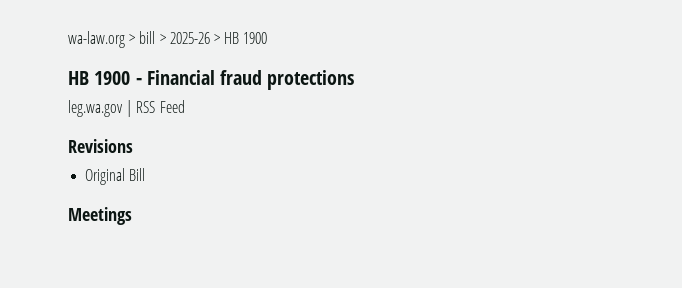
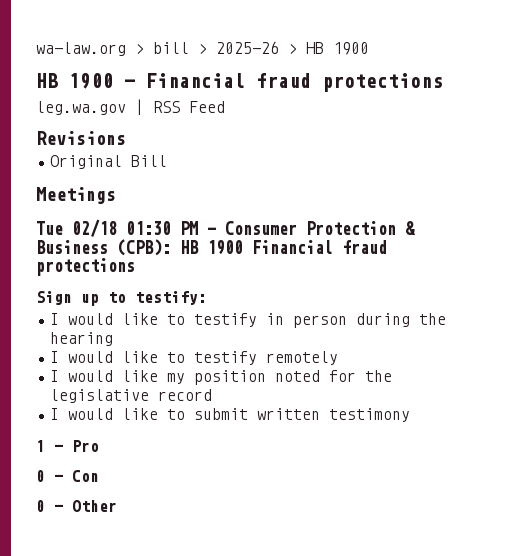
+ Tue 02/18 01:30 PM - Consumer Protection & Business (CPB): HB 1900 Financial fraud protections
+ Sign up to testify:
+ I would like to testify in person during the hearing
+ I would like to testify remotely
+ I would like my position noted for the legislative record
+ I would like to submit written testimony
+ 1 - Pro
+ 0 - Con
+ 0 - Other

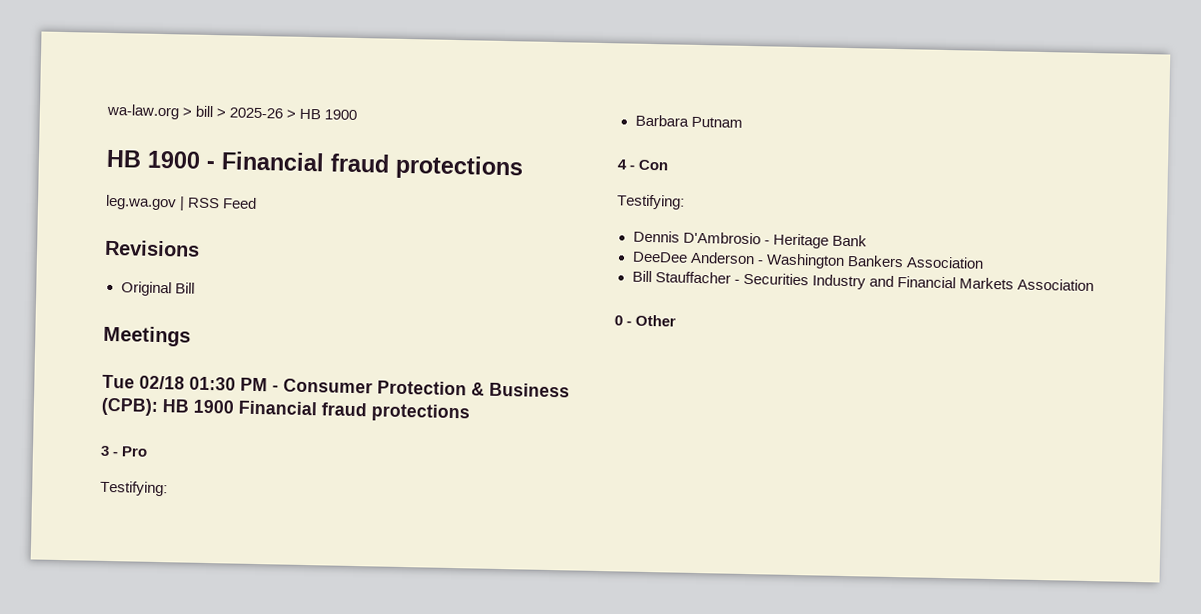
- Sign up to testify:
- I would like to testify in person during the hearing
- I would like to testify remotely
- I would like my position noted for the legislative record
- I would like to submit written testimony
- 1 - Pro
- 0 - Con
+ 3 - Pro
+ Testifying:
+ Barbara Putnam
+ 4 - Con
+ Testifying:
+ Dennis D'Ambrosio - Heritage Bank
+ DeeDee Anderson - Washington Bankers Association
+ Bill Stauffacher - Securities Industry and Financial Markets Association

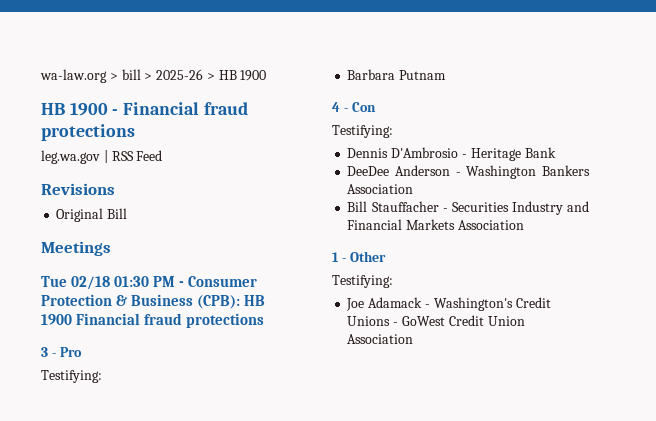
- 0 - Other
+ 1 - Other
+ Testifying:
+ Joe Adamack - Washington's Credit Unions - GoWest Credit Union Association

